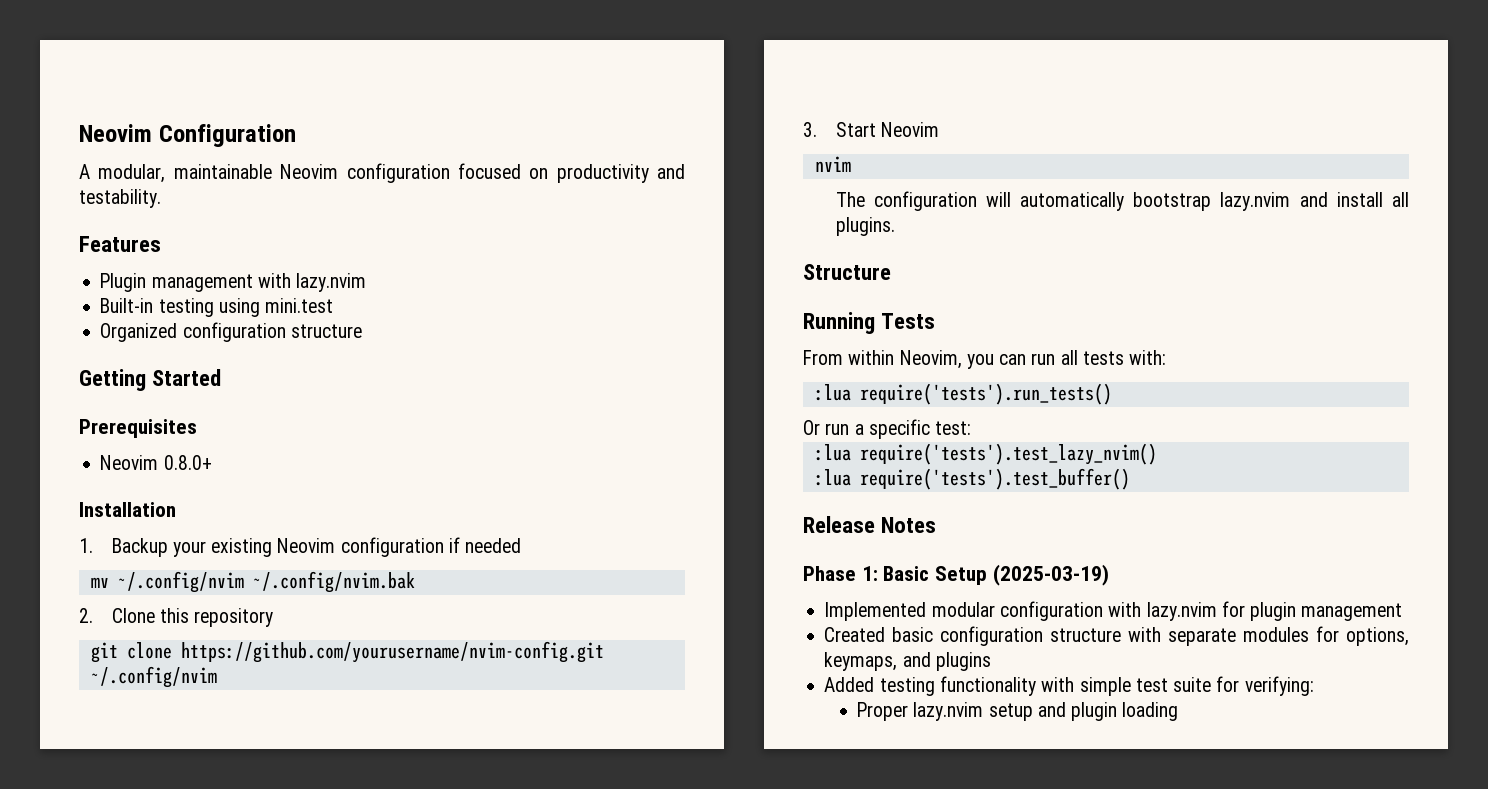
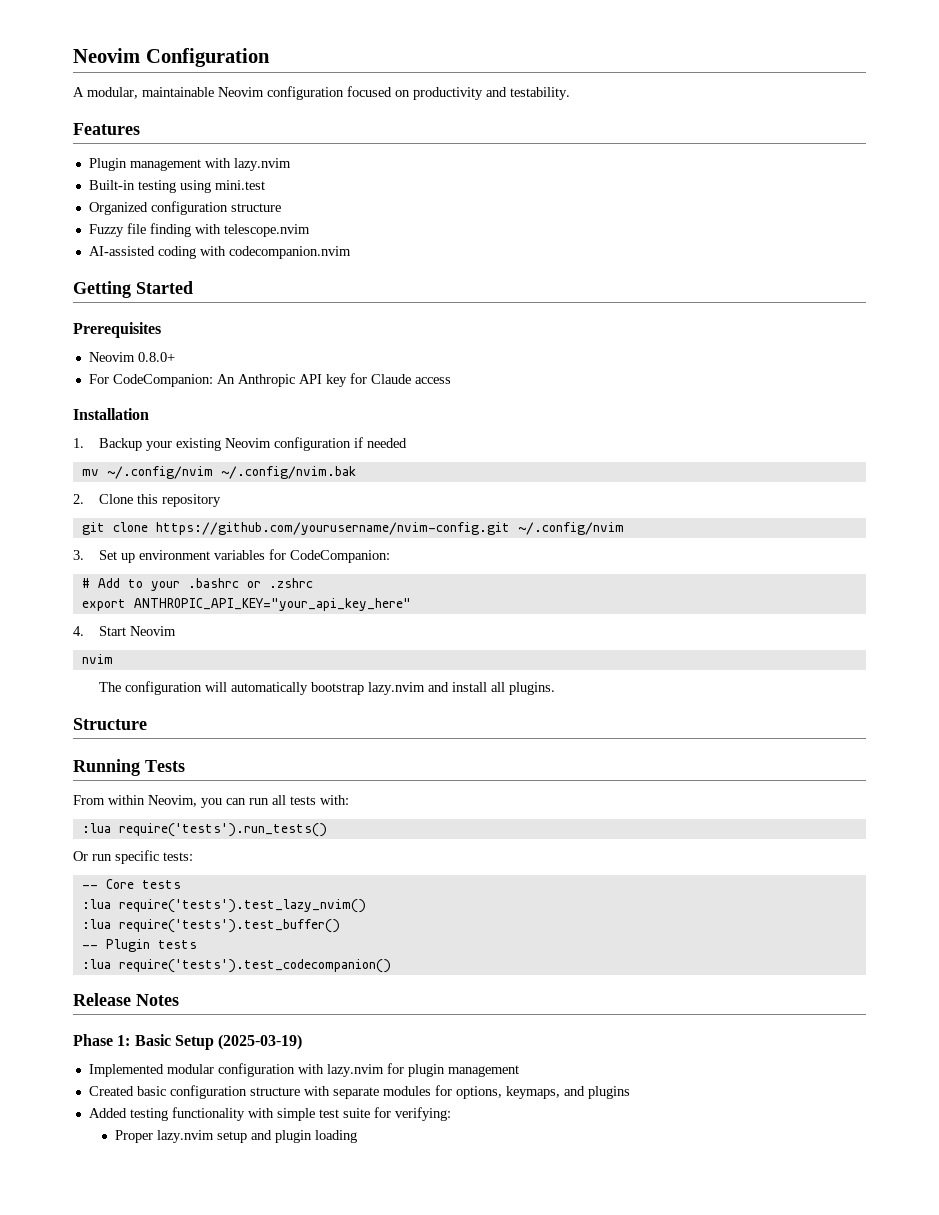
+ Fuzzy file finding with telescope.nvim
+ AI-assisted coding with codecompanion.nvim
+ For CodeCompanion: An Anthropic API key for Claude access
- 3. Start Neovim
+ 3. Set up environment variables for CodeCompanion:
+ # Add to your .bashrc or .zshrc
+ export ANTHROPIC_API_KEY="your_api_key_here"
+ 4. Start Neovim
- Or run a specific test:
+ Or run specific tests:
+ -- Core tests
+ -- Plugin tests
+ :lua require('tests').test_codecompanion()

